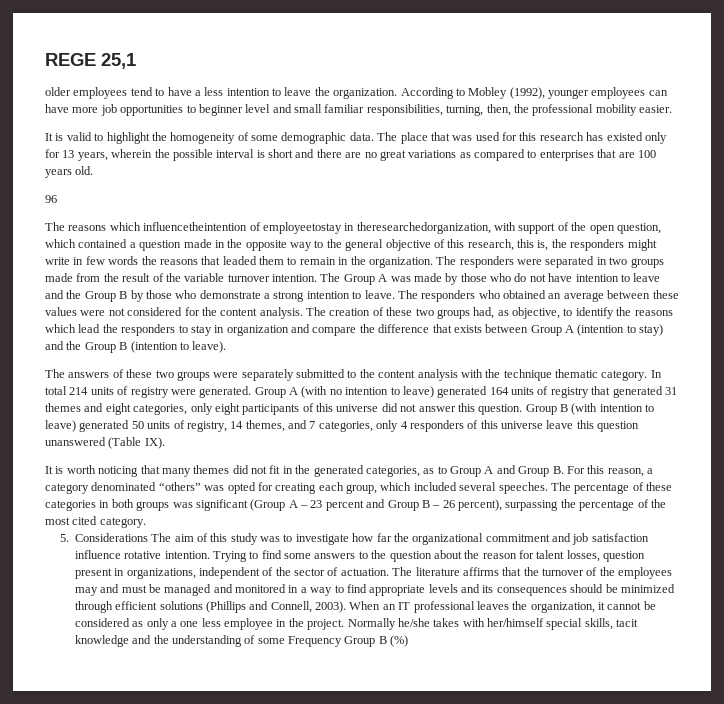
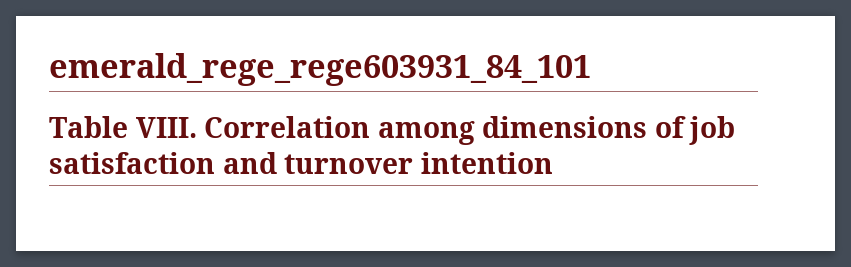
- REGE 25,1
- older employees tend to have a less intention to leave the organization. According to Mobley (1992), younger employees can have more job opportunities to beginner level and small familiar responsibilities, turning, then, the professional mobility easier.
- It is valid to highlight the homogeneity of some demographic data. The place that was used for this research has existed only for 13 years, wherein the possible interval is short and there are no great variations as compared to enterprises that are 100 years old.
- 96
- The reasons which influencetheintention of employeetostay in theresearchedorganization, with support of the open question, which contained a question made in the opposite way to the general objective of this research, this is, the responders might write in few words the reasons that leaded them to remain in the organization. The responders were separated in two groups made from the result of the variable turnover intention. The Group A was made by those who do not have intention to leave and the Group B by those who demonstrate a strong intention to leave. The responders who obtained an average between these values were not considered for the content analysis. The creation of these two groups had, as objective, to identify the reasons which lead the responders to stay in organization and compare the difference that exists between Group A (intention to stay) and the Group B (intention to leave).
- The answers of these two groups were separately submitted to the content analysis with the technique thematic category. In total 214 units of registry were generated. Group A (with no intention to leave) generated 164 units of registry that generated 31 themes and eight categories, only eight participants of this universe did not answer this question. Group B (with intention to leave) generated 50 units of registry, 14 themes, and 7 categories, only 4 responders of this universe leave this question unanswered (Table IX).
- It is worth noticing that many themes did not fit in the generated categories, as to Group A and Group B. For this reason, a category denominated “others” was opted for creating each group, which included several speeches. The percentage of these categories in both groups was significant (Group A – 23 percent and Group B – 26 percent), surpassing the percentage of the most cited category.
- 5. Considerations The aim of this study was to investigate how far the organizational commitment and job satisfaction influence rotative intention. Trying to find some answers to the question about the reason for talent losses, question present in organizations, independent of the sector of actuation. The literature affirms that the turnover of the employees may and must be managed and monitored in a way to find appropriate levels and its consequences should be minimized through efficient solutions (Phillips and Connell, 2003). When an IT professional leaves the organization, it cannot be considered as only a one less employee in the project. Normally he/she takes with her/himself special skills, tacit knowledge and the understanding of some Frequency Group B (%)
+ emerald_rege_rege603931_84_101
+ Table VIII. Correlation among dimensions of job satisfaction and turnover intention

